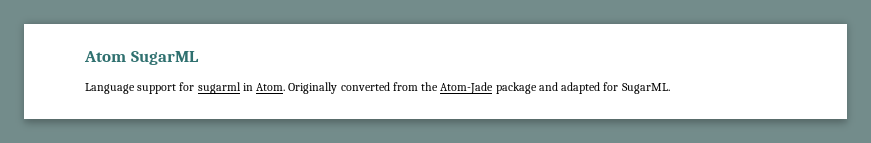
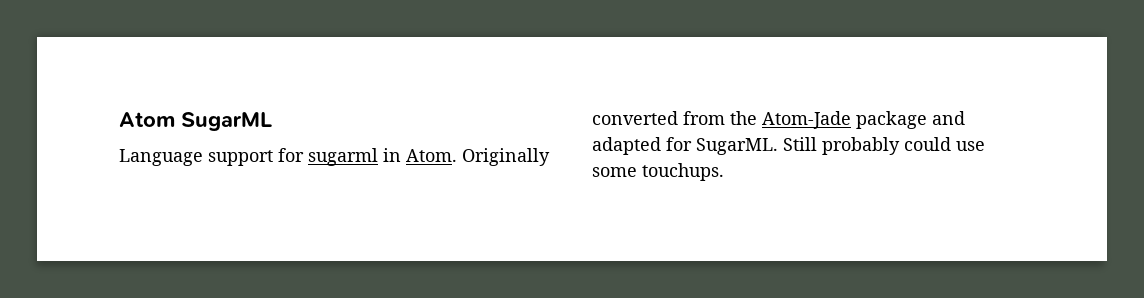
+ Still probably could use some touchups.

